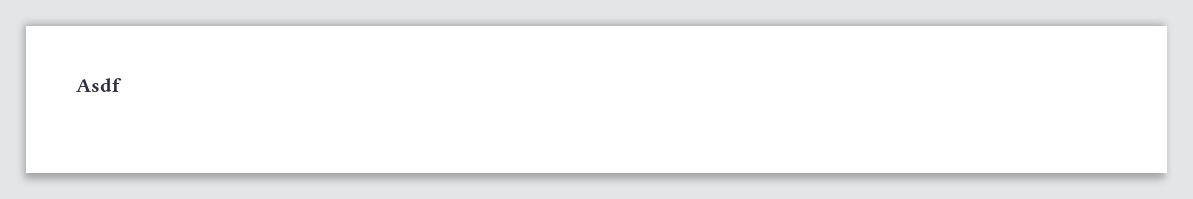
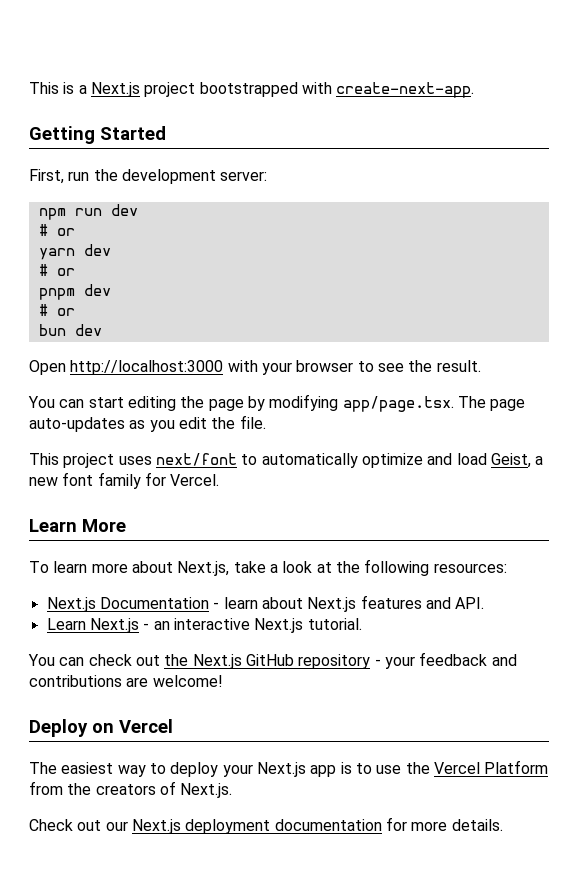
- Asdf
+ This is a Next.js project bootstrapped with create-next-app.
+ Getting Started
+ First, run the development server:
+ npm run dev
+ # or
+ yarn dev
+ # or
+ pnpm dev
+ # or
+ bun dev
+ Open http://localhost:3000 with your browser to see the result.
+ You can start editing the page by modifying app/page.tsx. The page auto-updates as you edit the file.
+ This project uses next/font to automatically optimize and load Geist, a new font family for Vercel.
+ Learn More
+ To learn more about Next.js, take a look at the following resources:
+ Next.js Documentation - learn about Next.js features and API.
+ Learn Next.js - an interactive Next.js tutorial.
+ You can check out the Next.js GitHub repository - your feedback and contributions are welcome!
+ Deploy on Vercel
+ The easiest way to deploy your Next.js app is to use the Vercel Platform from the creators of Next.js.
+ Check out our Next.js deployment documentation for more details.

